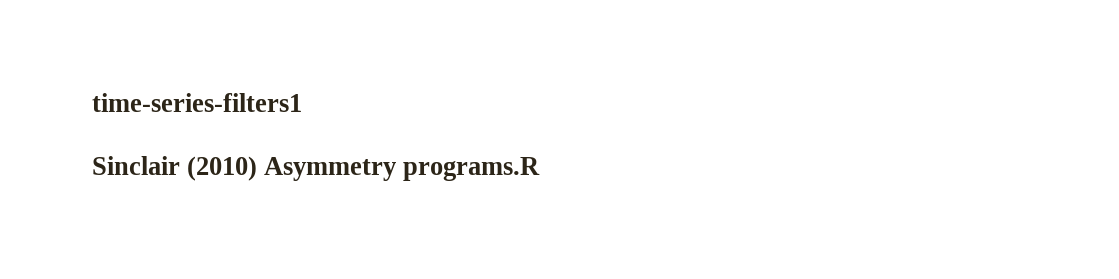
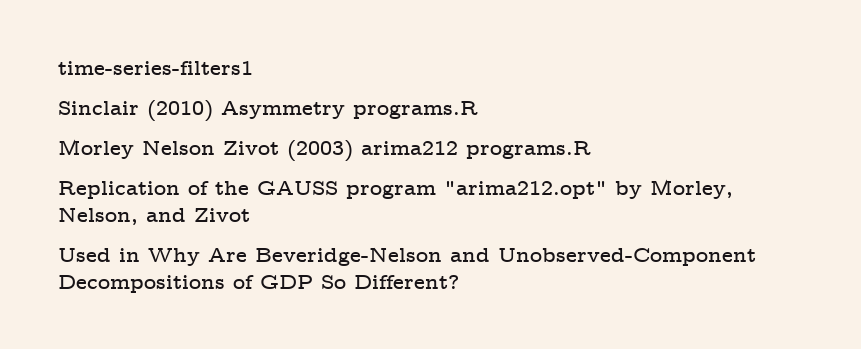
+ Morley Nelson Zivot (2003) arima212 programs.R
+ Replication of the GAUSS program "arima212.opt" by Morley, Nelson, and Zivot
+ Used in Why Are Beveridge-Nelson and Unobserved-Component Decompositions of GDP So Different?

